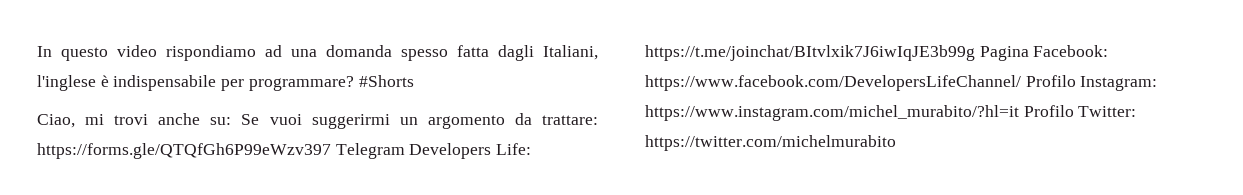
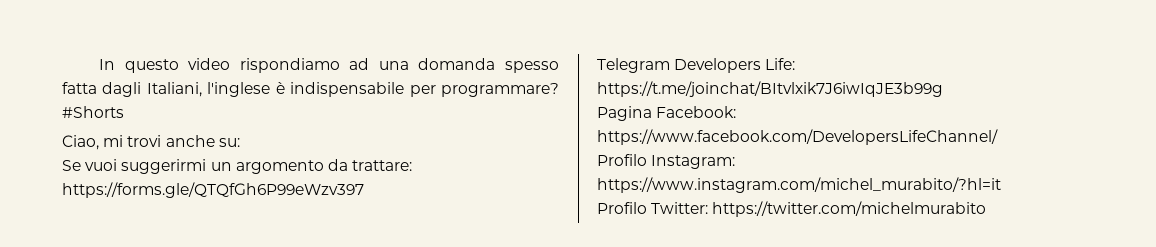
- Ciao, mi trovi anche su: Se vuoi suggerirmi un argomento da trattare: https://forms.gle/QTQfGh6P99eWzv397 Telegram Developers Life: https://t.me/joinchat/BItvlxik7J6iwIqJE3b99g Pagina Facebook: https://www.facebook.com/DevelopersLifeChannel/ Profilo Instagram: https://www.instagram.com/michel_murabito/?hl=it Profilo Twitter: https://twitter.com/michelmurabito
+ Ciao, mi trovi anche su:
+ Se vuoi suggerirmi un argomento da trattare: https://forms.gle/QTQfGh6P99eWzv397
+ Telegram Developers Life: https://t.me/joinchat/BItvlxik7J6iwIqJE3b99g
+ Pagina Facebook: https://www.facebook.com/DevelopersLifeChannel/
+ Profilo Instagram: https://www.instagram.com/michel_murabito/?hl=it
+ Profilo Twitter: https://twitter.com/michelmurabito

